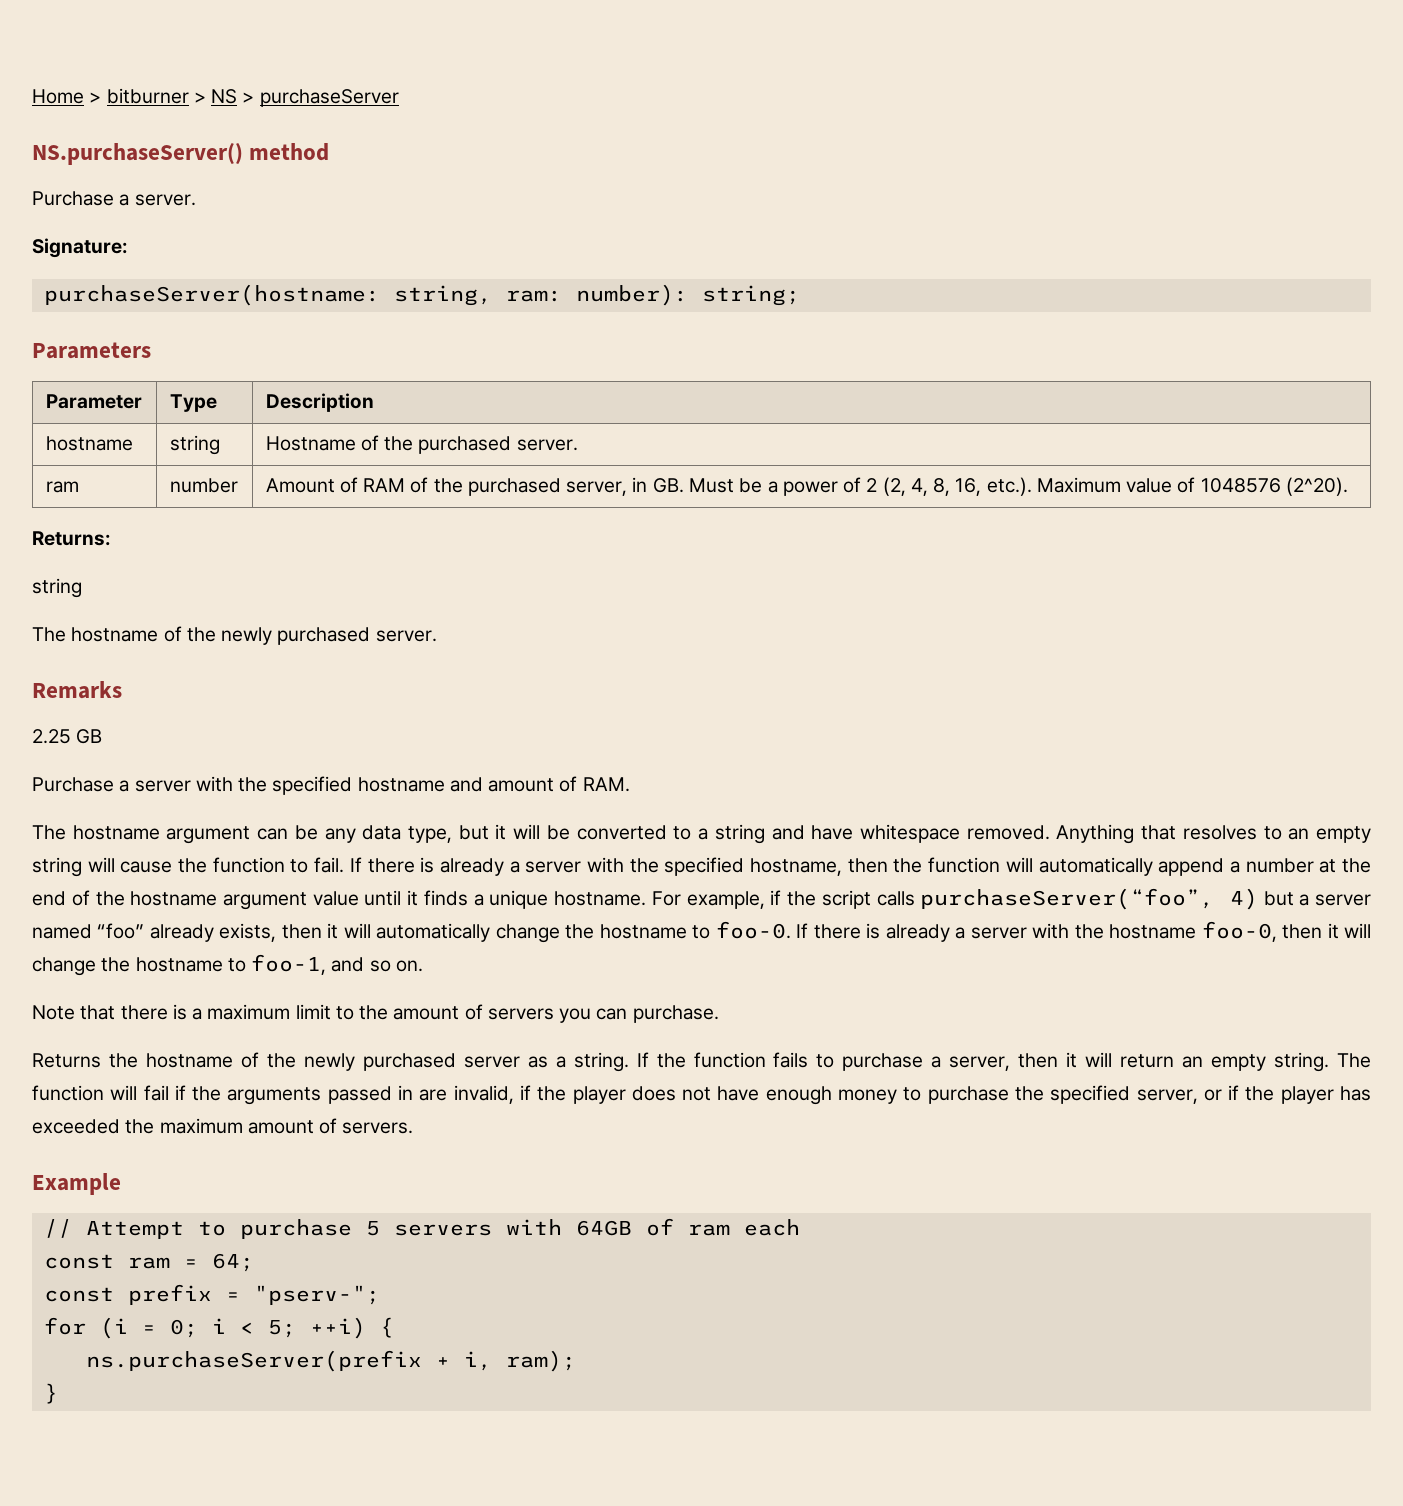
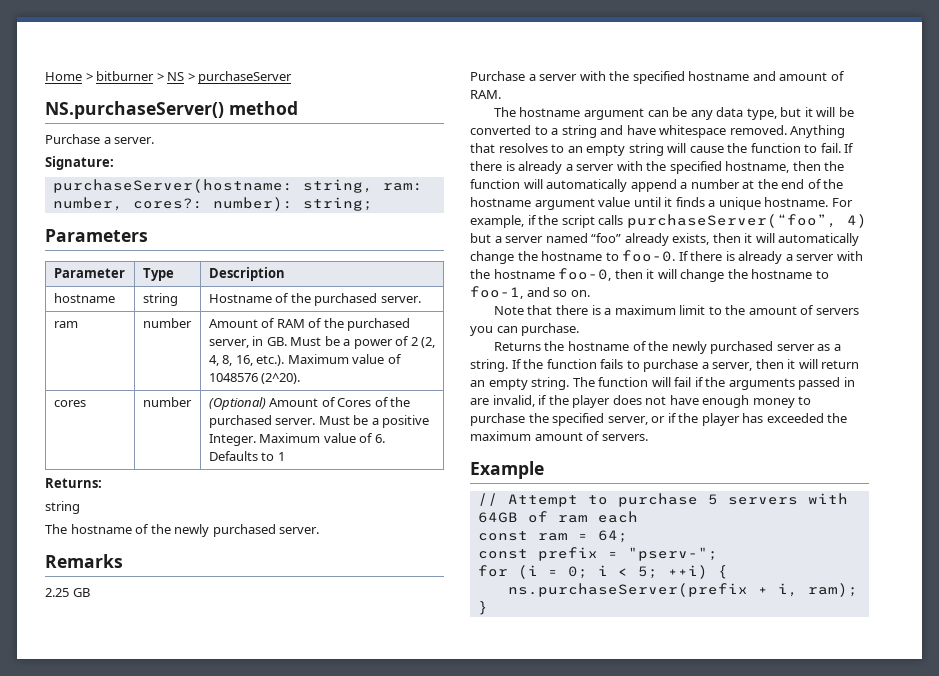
- purchaseServer(hostname: string, ram: number): string;
+ purchaseServer(hostname: string, ram: number, cores?: number): string;
+ cores | number | (Optional) Amount of Cores of the purchased server. Must be a positive Integer. Maximum value of 6. Defaults to 1

